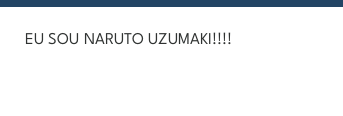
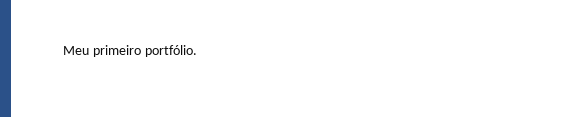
- EU SOU NARUTO UZUMAKI!!!!
+ Meu primeiro portfólio.

